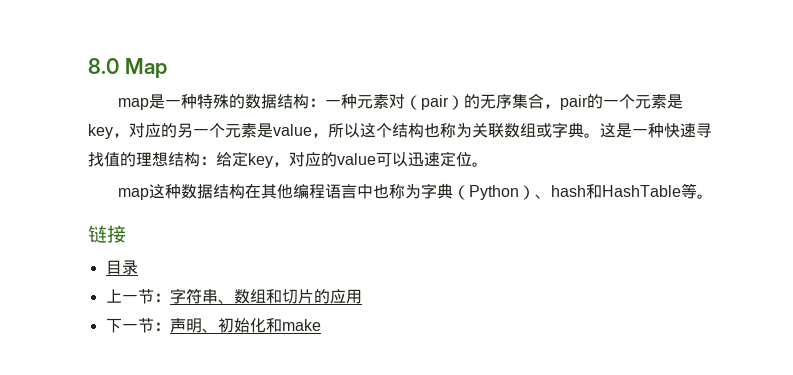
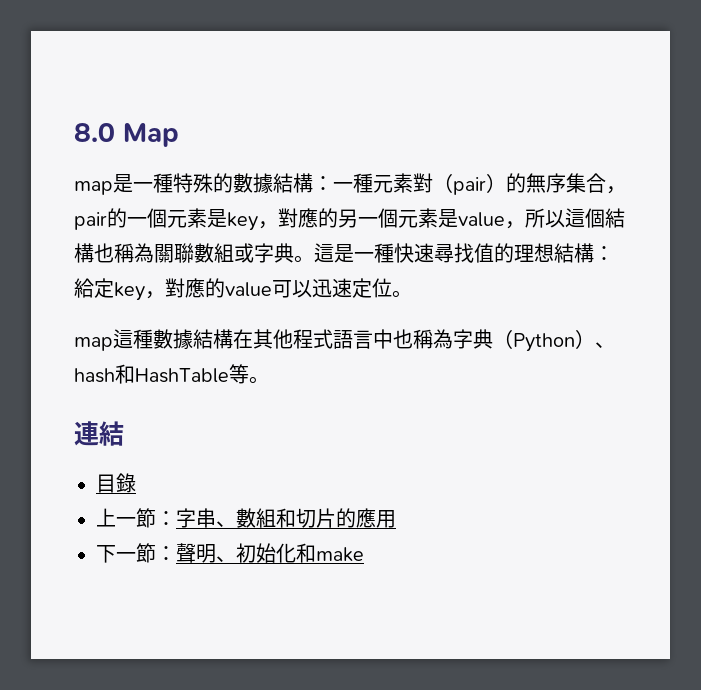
- map是一种特殊的数据结构：一种元素对（pair）的无序集合，pair的一个元素是key，对应的另一个元素是value，所以这个结构也称为关联数组或字典。这是一种快速寻找值的理想结构：给定key，对应的value可以迅速定位。
+ map是一種特殊的數據結構：一種元素對（pair）的無序集合，pair的一個元素是key，對應的另一個元素是value，所以這個結構也稱為關聯數組或字典。這是一種快速尋找值的理想結構：給定key，對應的value可以迅速定位。
- map这种数据结构在其他编程语言中也称为字典（Python）、hash和HashTable等。
+ map這種數據結構在其他程式語言中也稱為字典（Python）、hash和HashTable等。
- 链接
+ 連結
- 目录
+ 目錄
- 上一节：字符串、数组和切片的应用
+ 上一節：字串、數組和切片的應用
- 下一节：声明、初始化和make
+ 下一節：聲明、初始化和make

